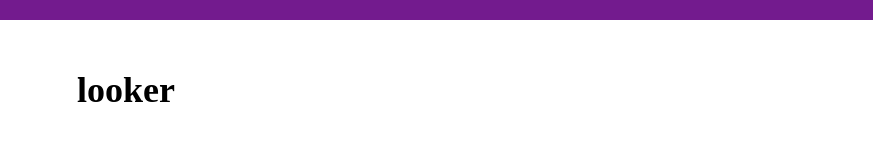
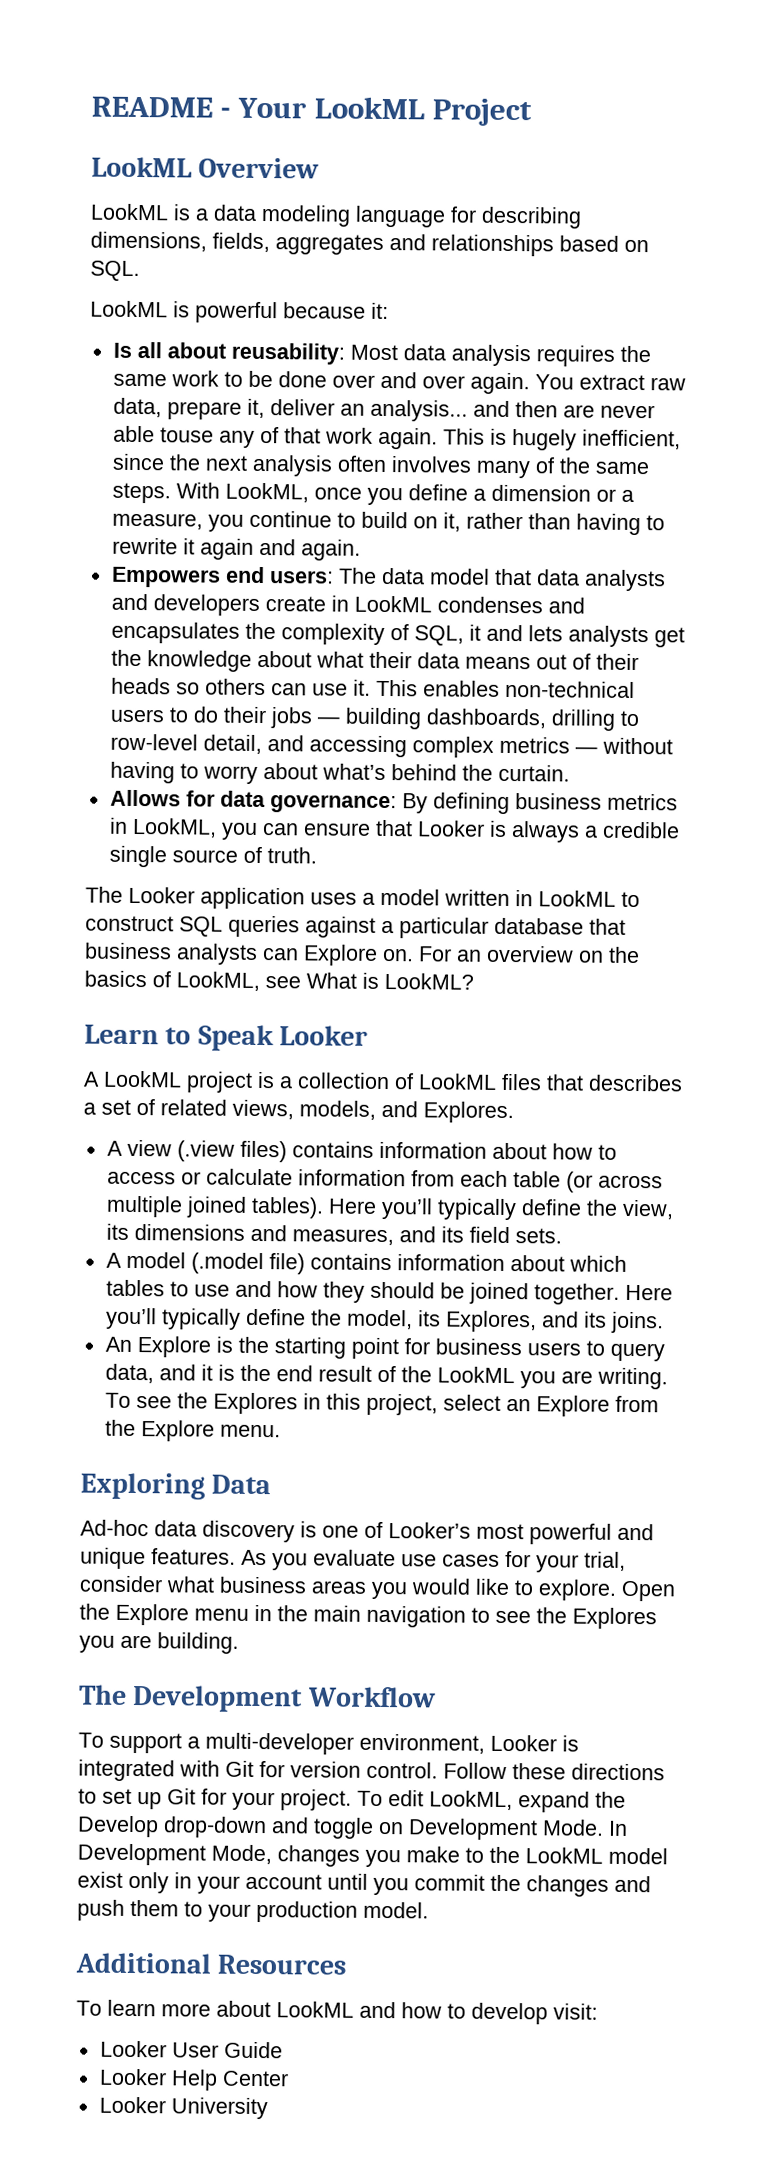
- looker
+ README - Your LookML Project
+ LookML Overview
+ LookML is a data modeling language for describing dimensions, fields, aggregates and relationships based on SQL.
+ LookML is powerful because it:
+ Is all about reusability: Most data analysis requires the same work to be done over and over again. You extract raw data, prepare it, deliver an analysis... and then are never able touse any of that work again. This is hugely inefficient, since the next analysis often involves many of the same steps. With LookML, once you define a dimension or a measure, you continue to build on it, rather than having to rewrite it again and again.
+ Empowers end users: The data model that data analysts and developers create in LookML condenses and encapsulates the complexity of SQL, it and lets analysts get the knowledge about what their data means out of their heads so others can use it. This enables non-technical users to do their jobs — building dashboards, drilling to row-level detail, and accessing complex metrics — without having to worry about what’s behind the curtain.
+ Allows for data governance: By defining business metrics in LookML, you can ensure that Looker is always a credible single source of truth.
+ The Looker application uses a model written in LookML to construct SQL queries against a particular database that business analysts can Explore on. For an overview on the basics of LookML, see What is LookML?
+ Learn to Speak Looker
+ A LookML project is a collection of LookML files that describes a set of related views, models, and Explores.
+ A view (.view files) contains information about how to access or calculate information from each table (or across multiple joined tables). Here you’ll typically define the view, its dimensions and measures, and its field sets.
+ A model (.model file) contains information about which tables to use and how they should be joined together. Here you’ll typically define the model, its Explores, and its joins.
+ An Explore is the starting point for business users to query data, and it is the end result of the LookML you are writing. To see the Explores in this project, select an Explore from the Explore menu.
+ Exploring Data
+ Ad-hoc data discovery is one of Looker’s most powerful and unique features. As you evaluate use cases for your trial, consider what business areas you would like to explore. Open the Explore menu in the main navigation to see the Explores you are building.
+ The Development Workflow
+ To support a multi-developer environment, Looker is integrated with Git for version control. Follow these directions to set up Git for your project. To edit LookML, expand the Develop drop-down and toggle on Development Mode. In Development Mode, changes you make to the LookML model exist only in your account until you commit the changes and push them to your production model.
+ Additional Resources
+ To learn more about LookML and how to develop visit:
+ Looker User Guide
+ Looker Help Center
+ Looker University

